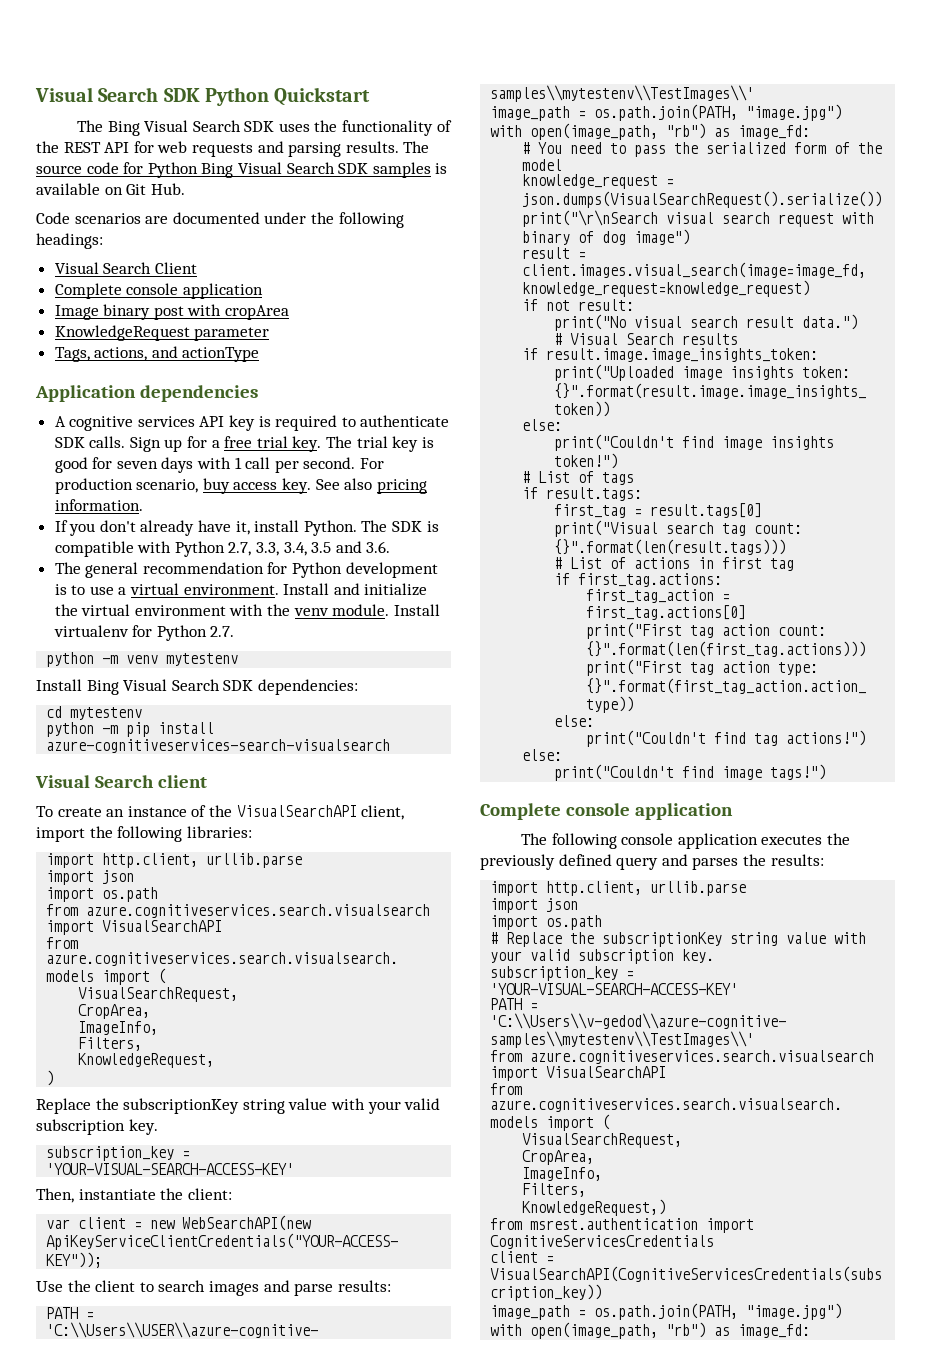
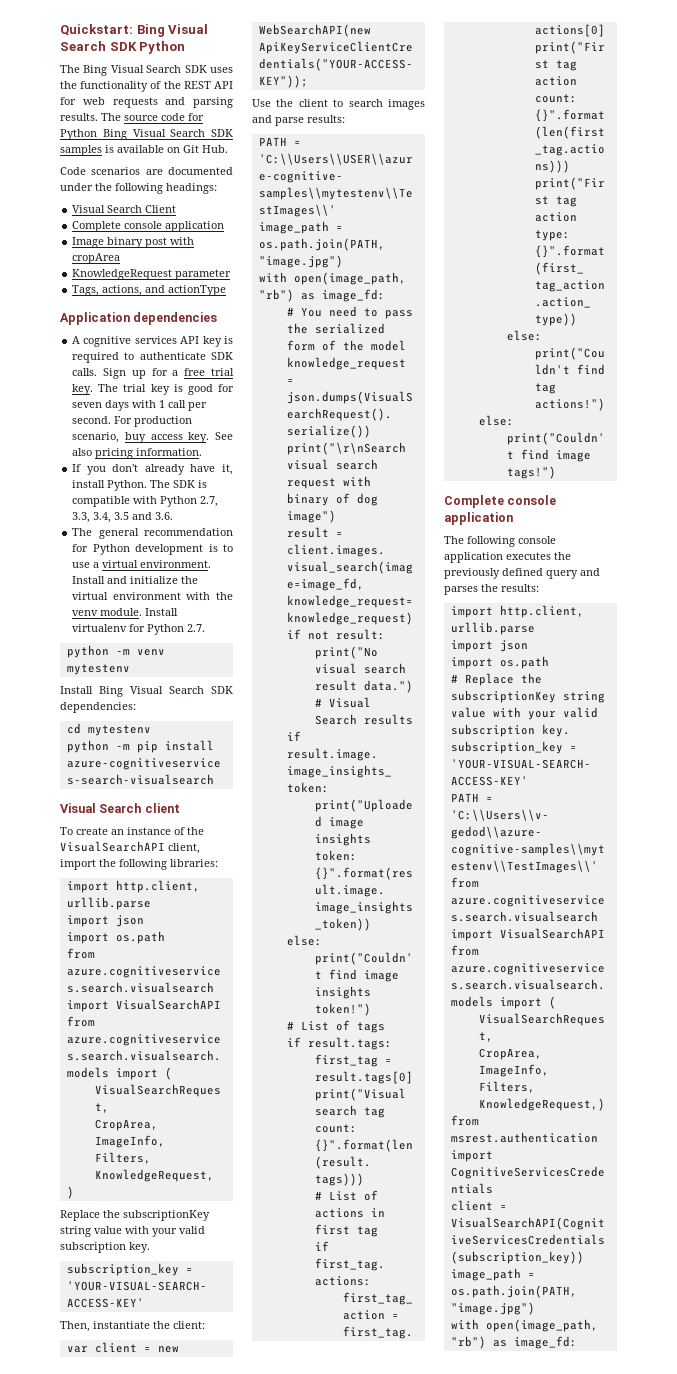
- Visual Search SDK Python Quickstart
+ Quickstart: Bing Visual Search SDK Python

